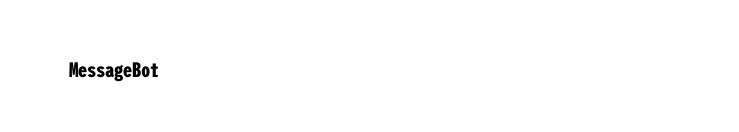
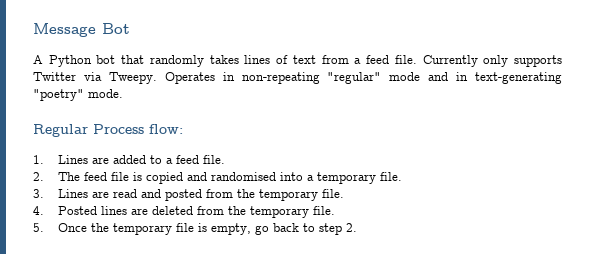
- MessageBot
+ Message Bot
+ A Python bot that randomly takes lines of text from a feed file. Currently only supports Twitter via Tweepy. Operates in non-repeating "regular" mode and in text-generating "poetry" mode.
+ Regular Process flow:
+ 1. Lines are added to a feed file.
+ 2. The feed file is copied and randomised into a temporary file.
+ 3. Lines are read and posted from the temporary file.
+ 4. Posted lines are deleted from the temporary file.
+ 5. Once the temporary file is empty, go back to step 2.

